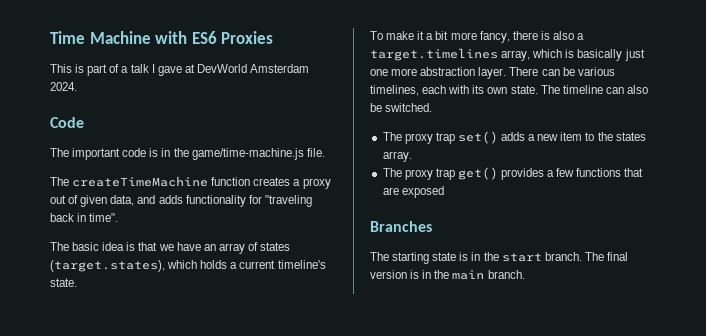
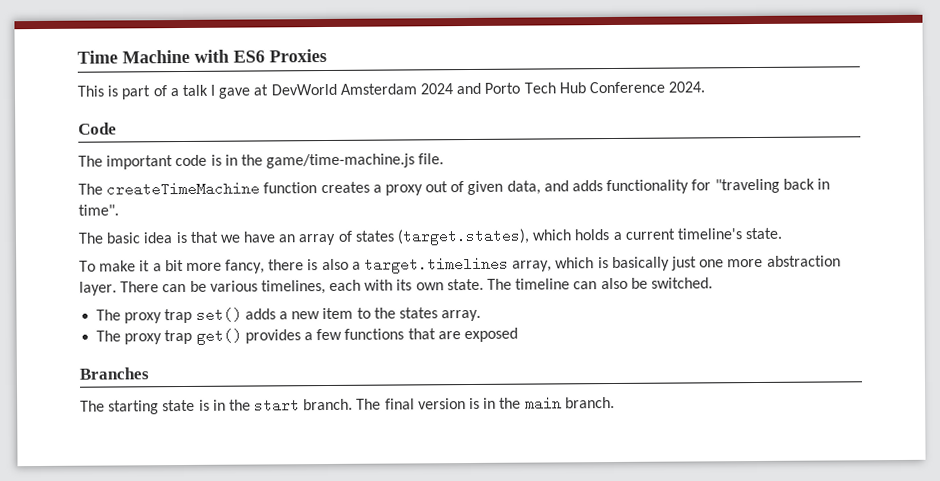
- This is part of a talk I gave at DevWorld Amsterdam 2024.
+ This is part of a talk I gave at DevWorld Amsterdam 2024 and Porto Tech Hub Conference 2024.

